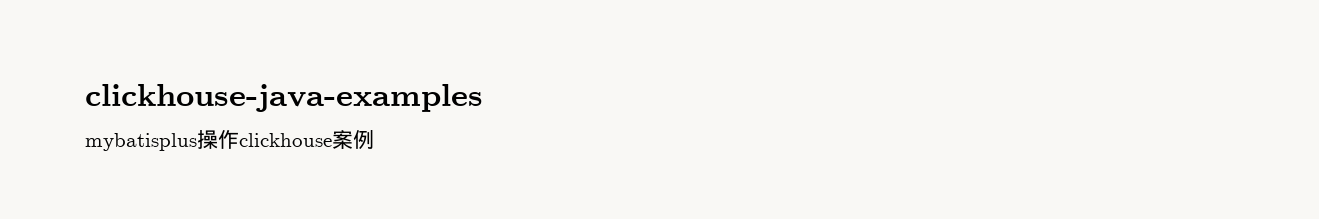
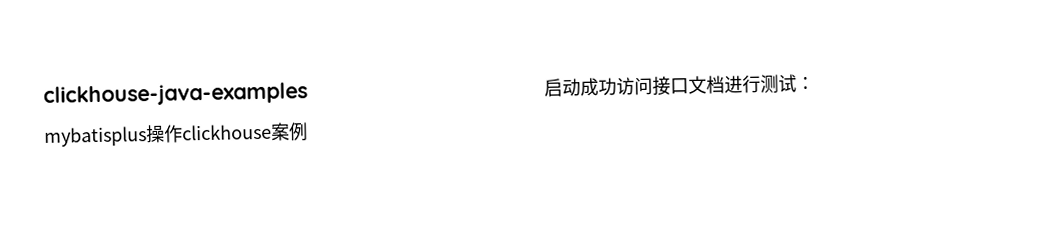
+ 启动成功访问接口文档进行测试：

